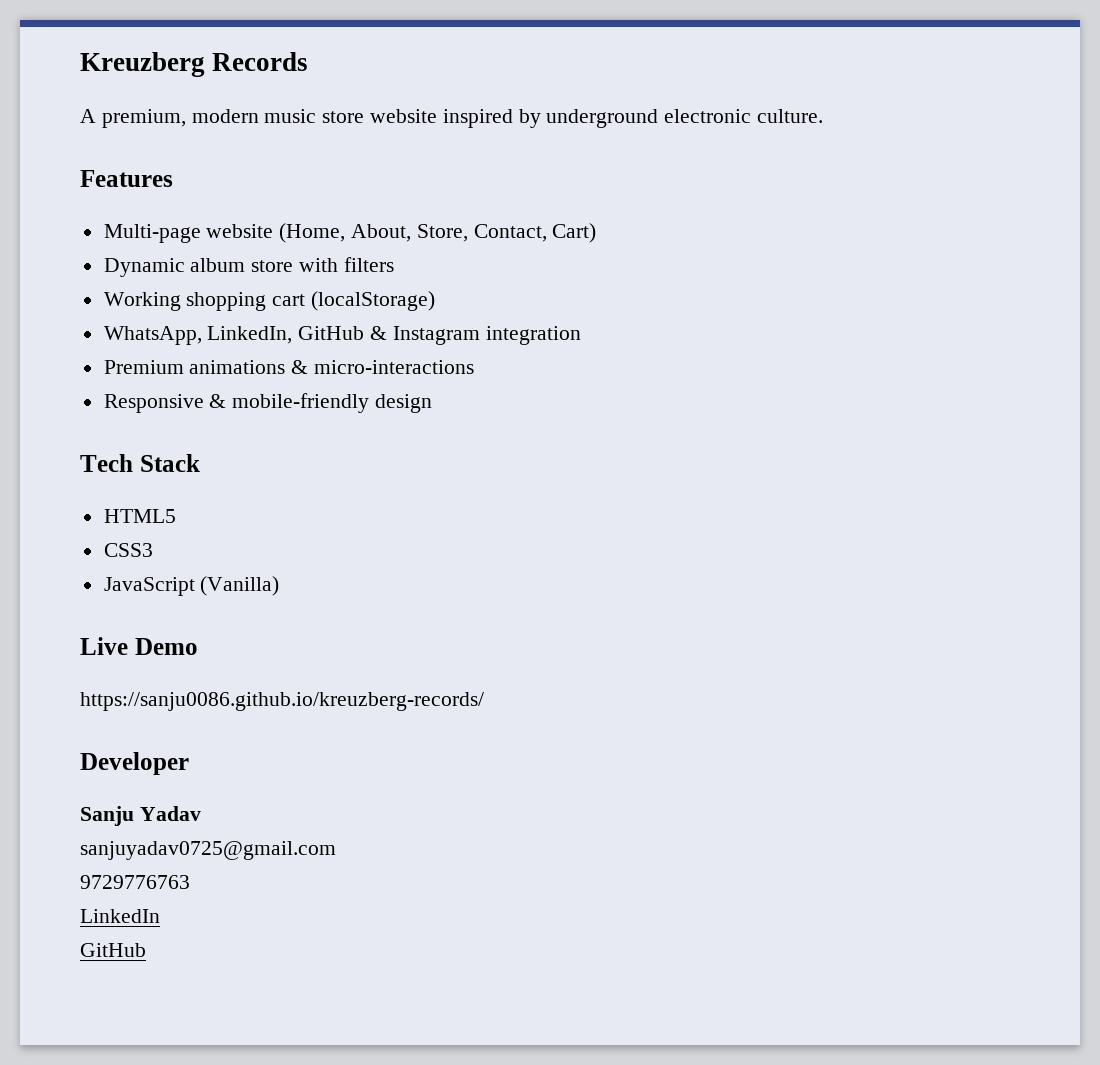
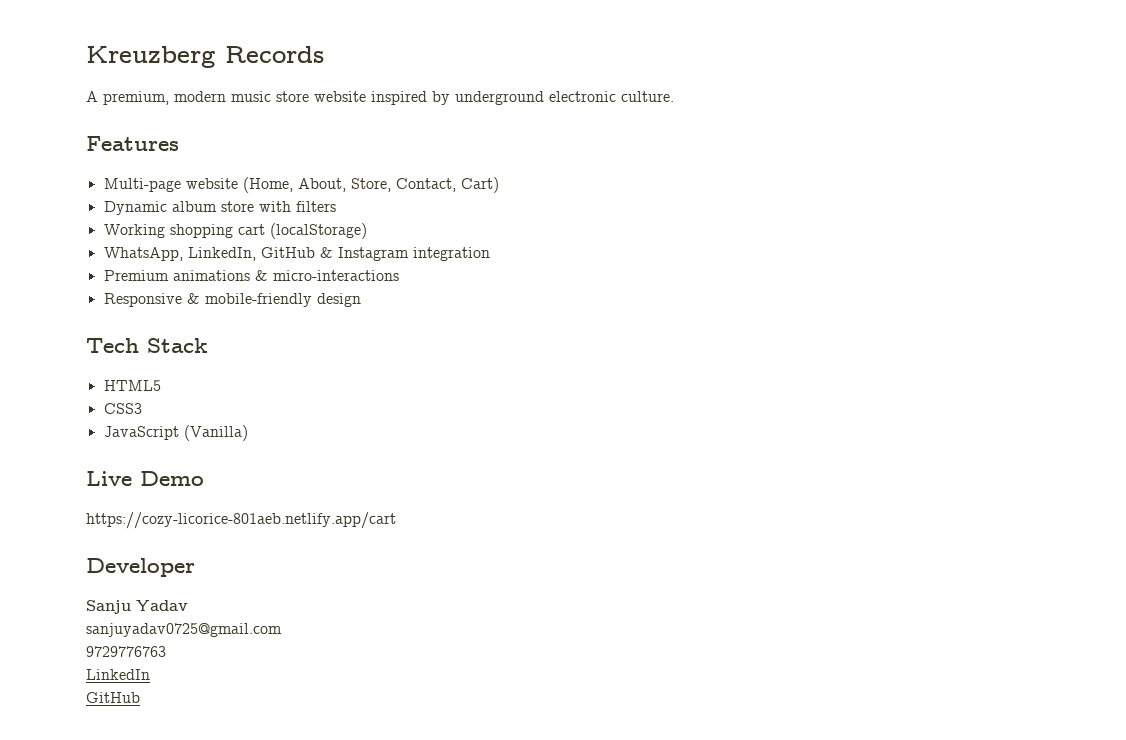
- https://sanju0086.github.io/kreuzberg-records/
+ https://cozy-licorice-801aeb.netlify.app/cart

